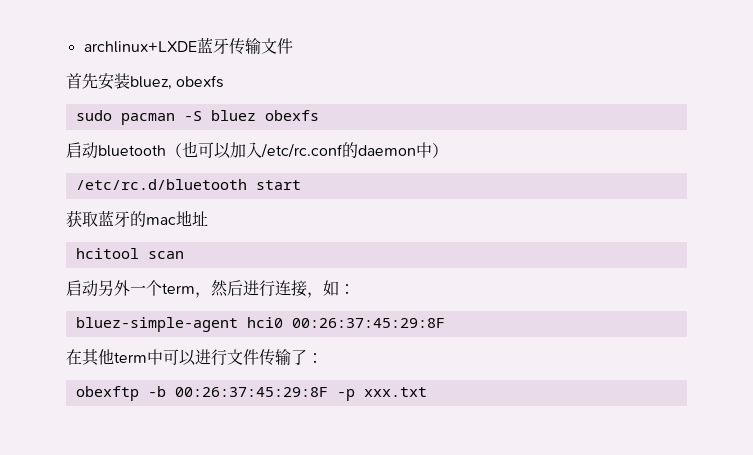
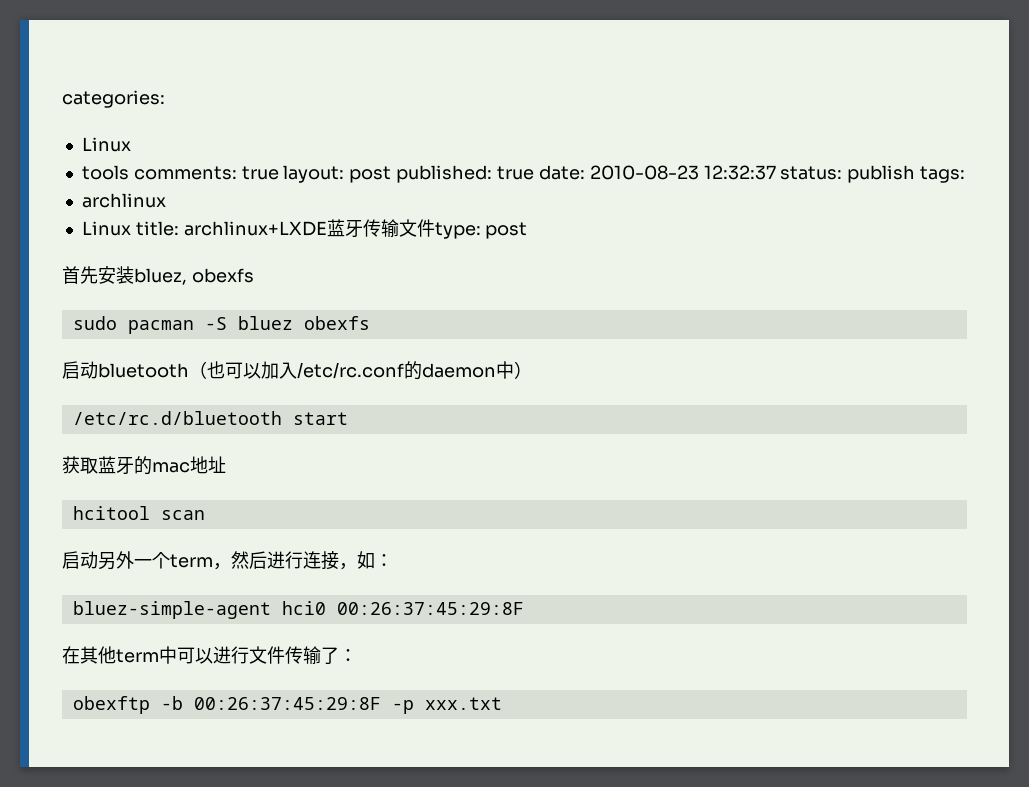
- archlinux+LXDE蓝牙传输文件
+ categories:
+ Linux
+ tools comments: true layout: post published: true date: 2010-08-23 12:32:37 status: publish tags:
+ archlinux
+ Linux title: archlinux+LXDE蓝牙传输文件type: post

